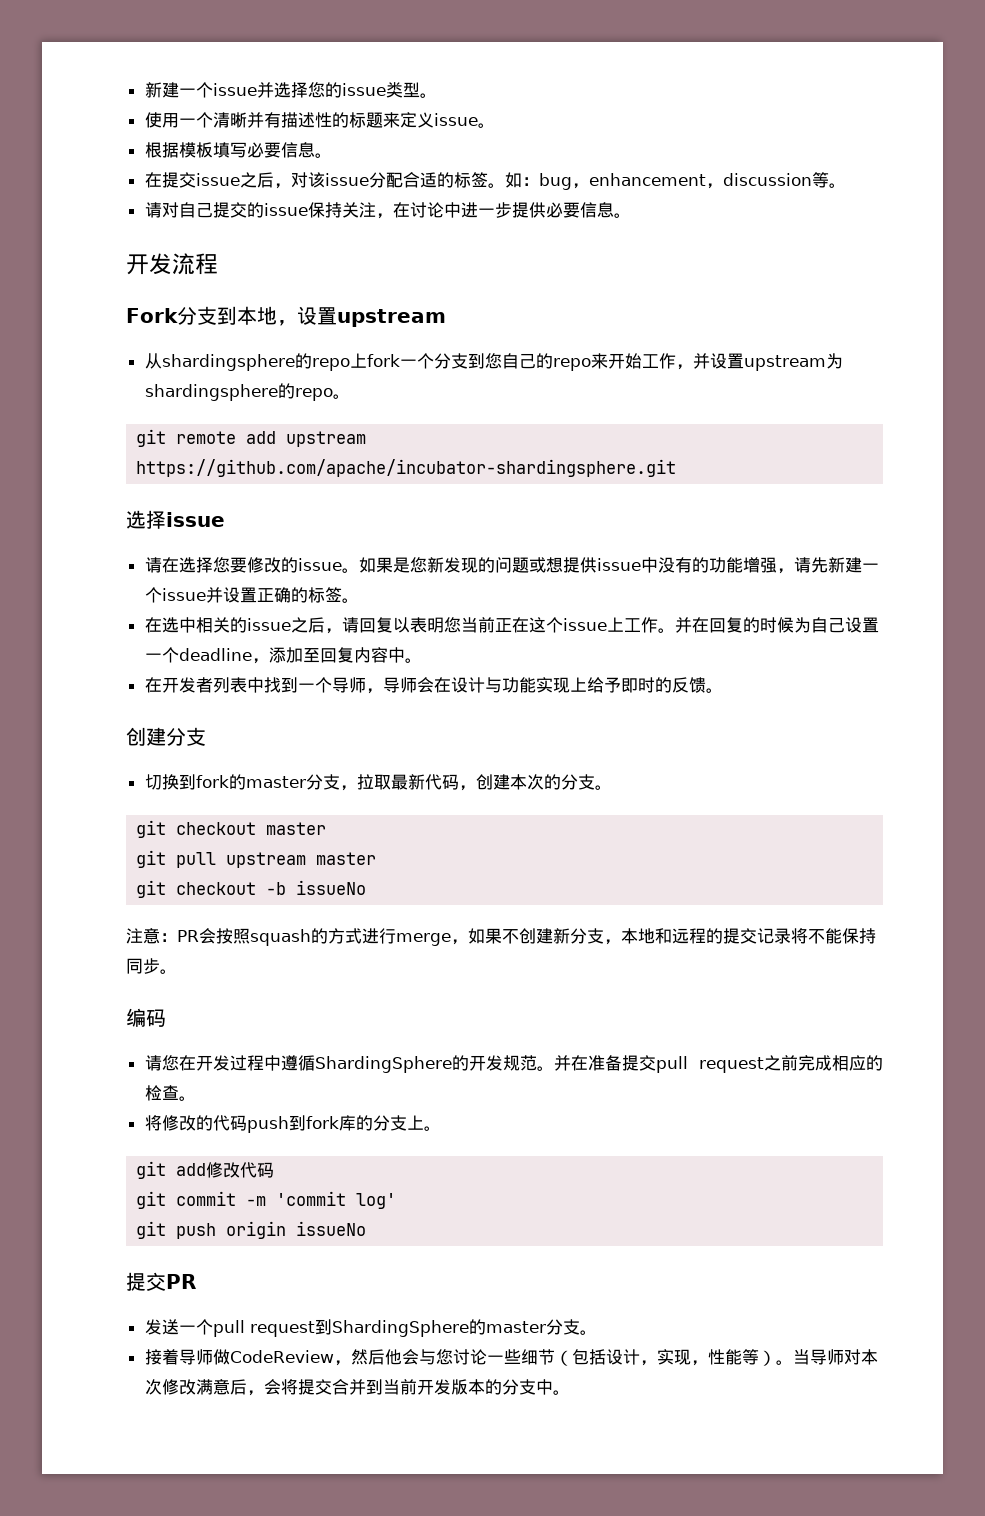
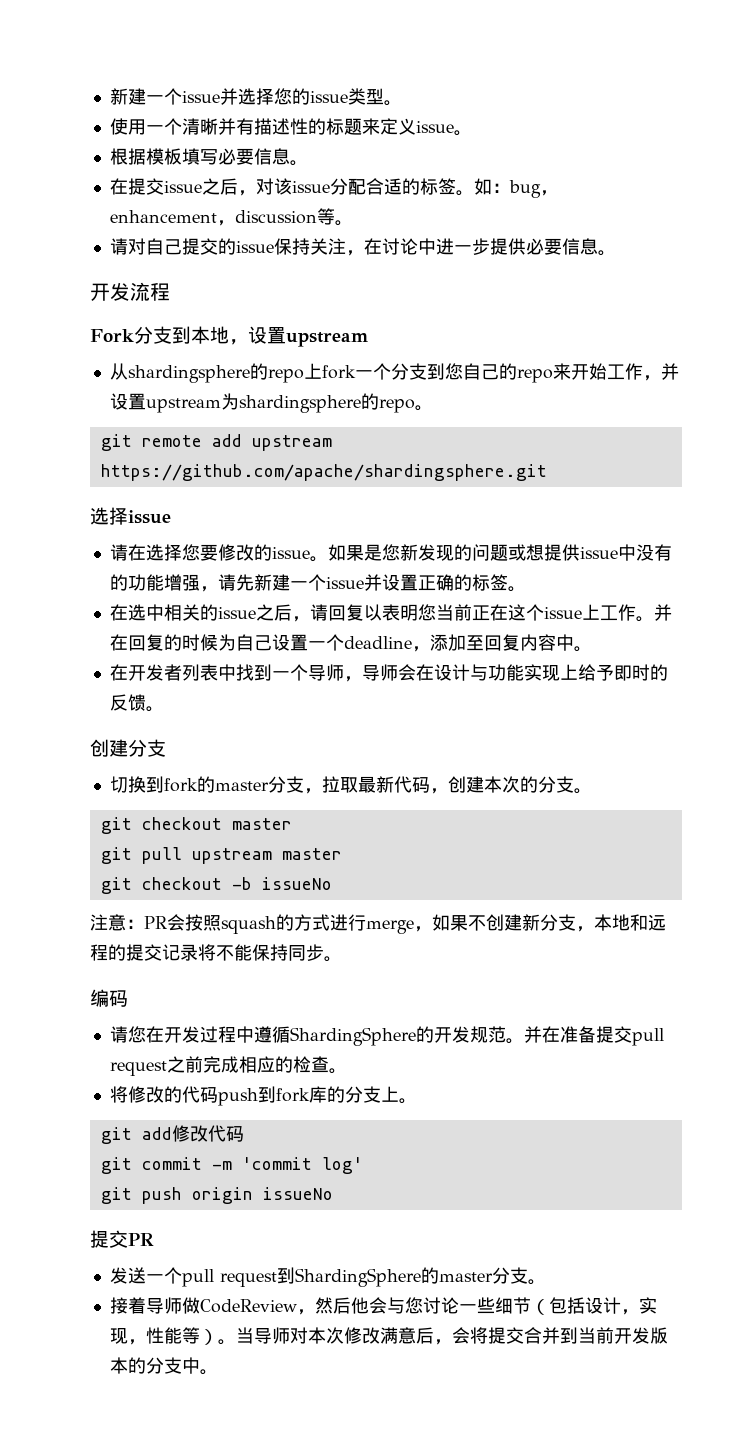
- git remote add upstream https://github.com/apache/incubator-shardingsphere.git
+ git remote add upstream https://github.com/apache/shardingsphere.git

